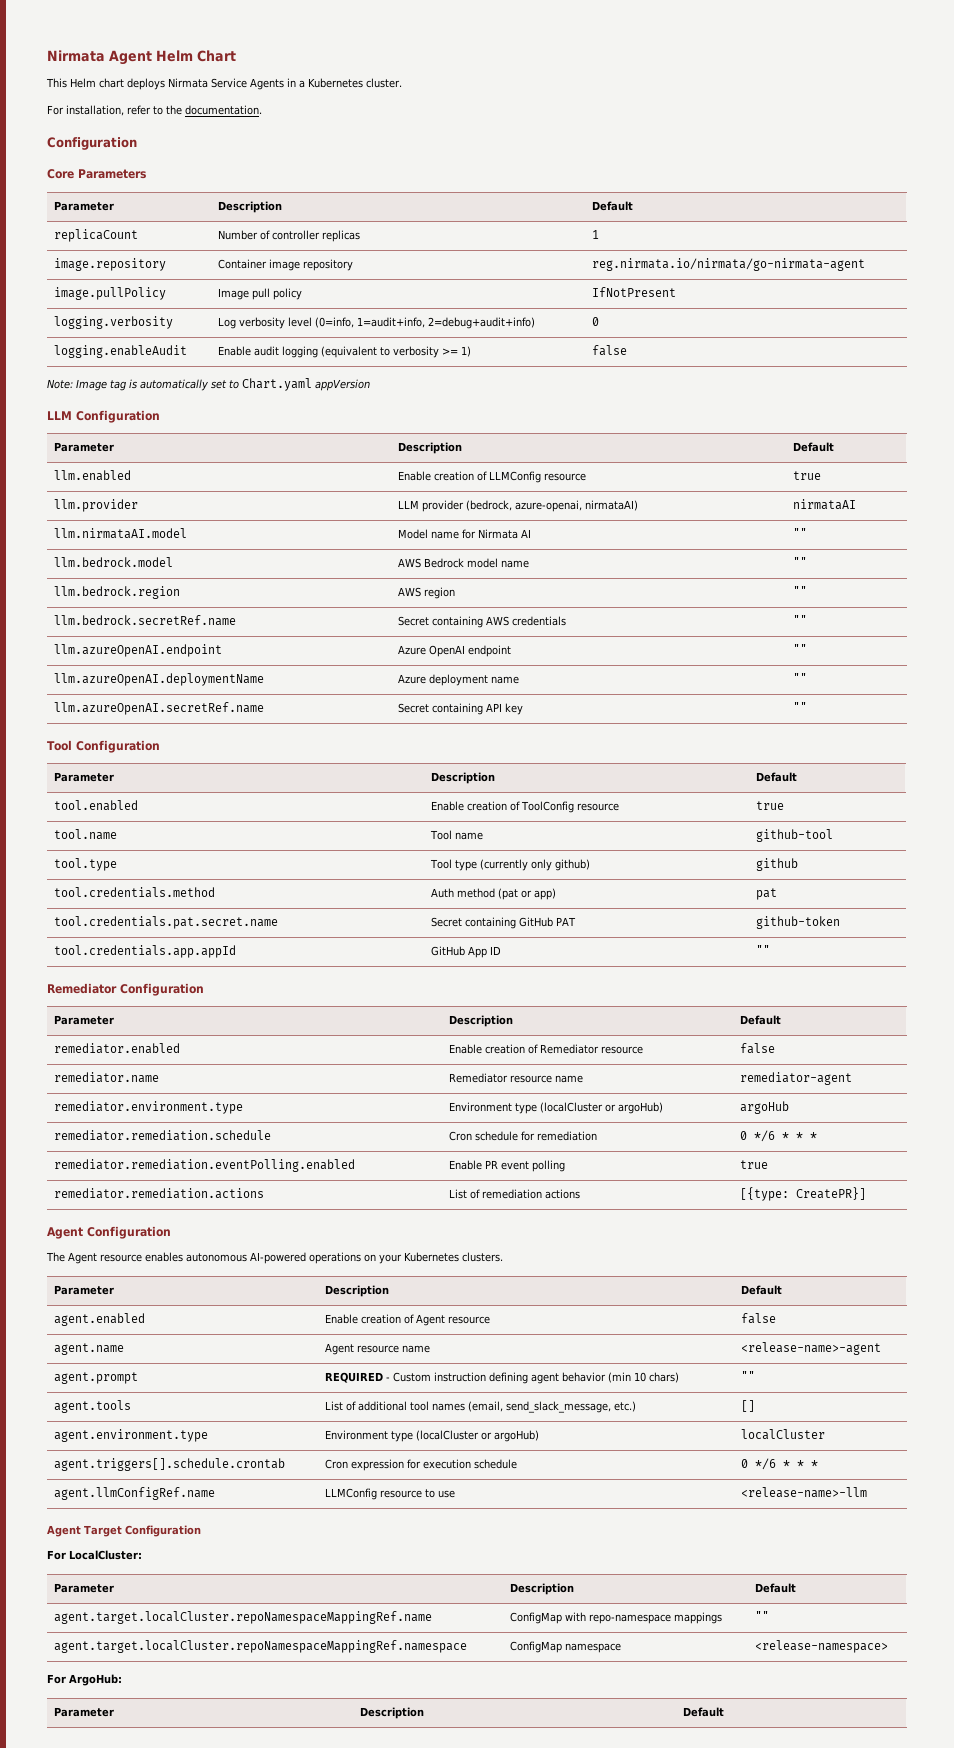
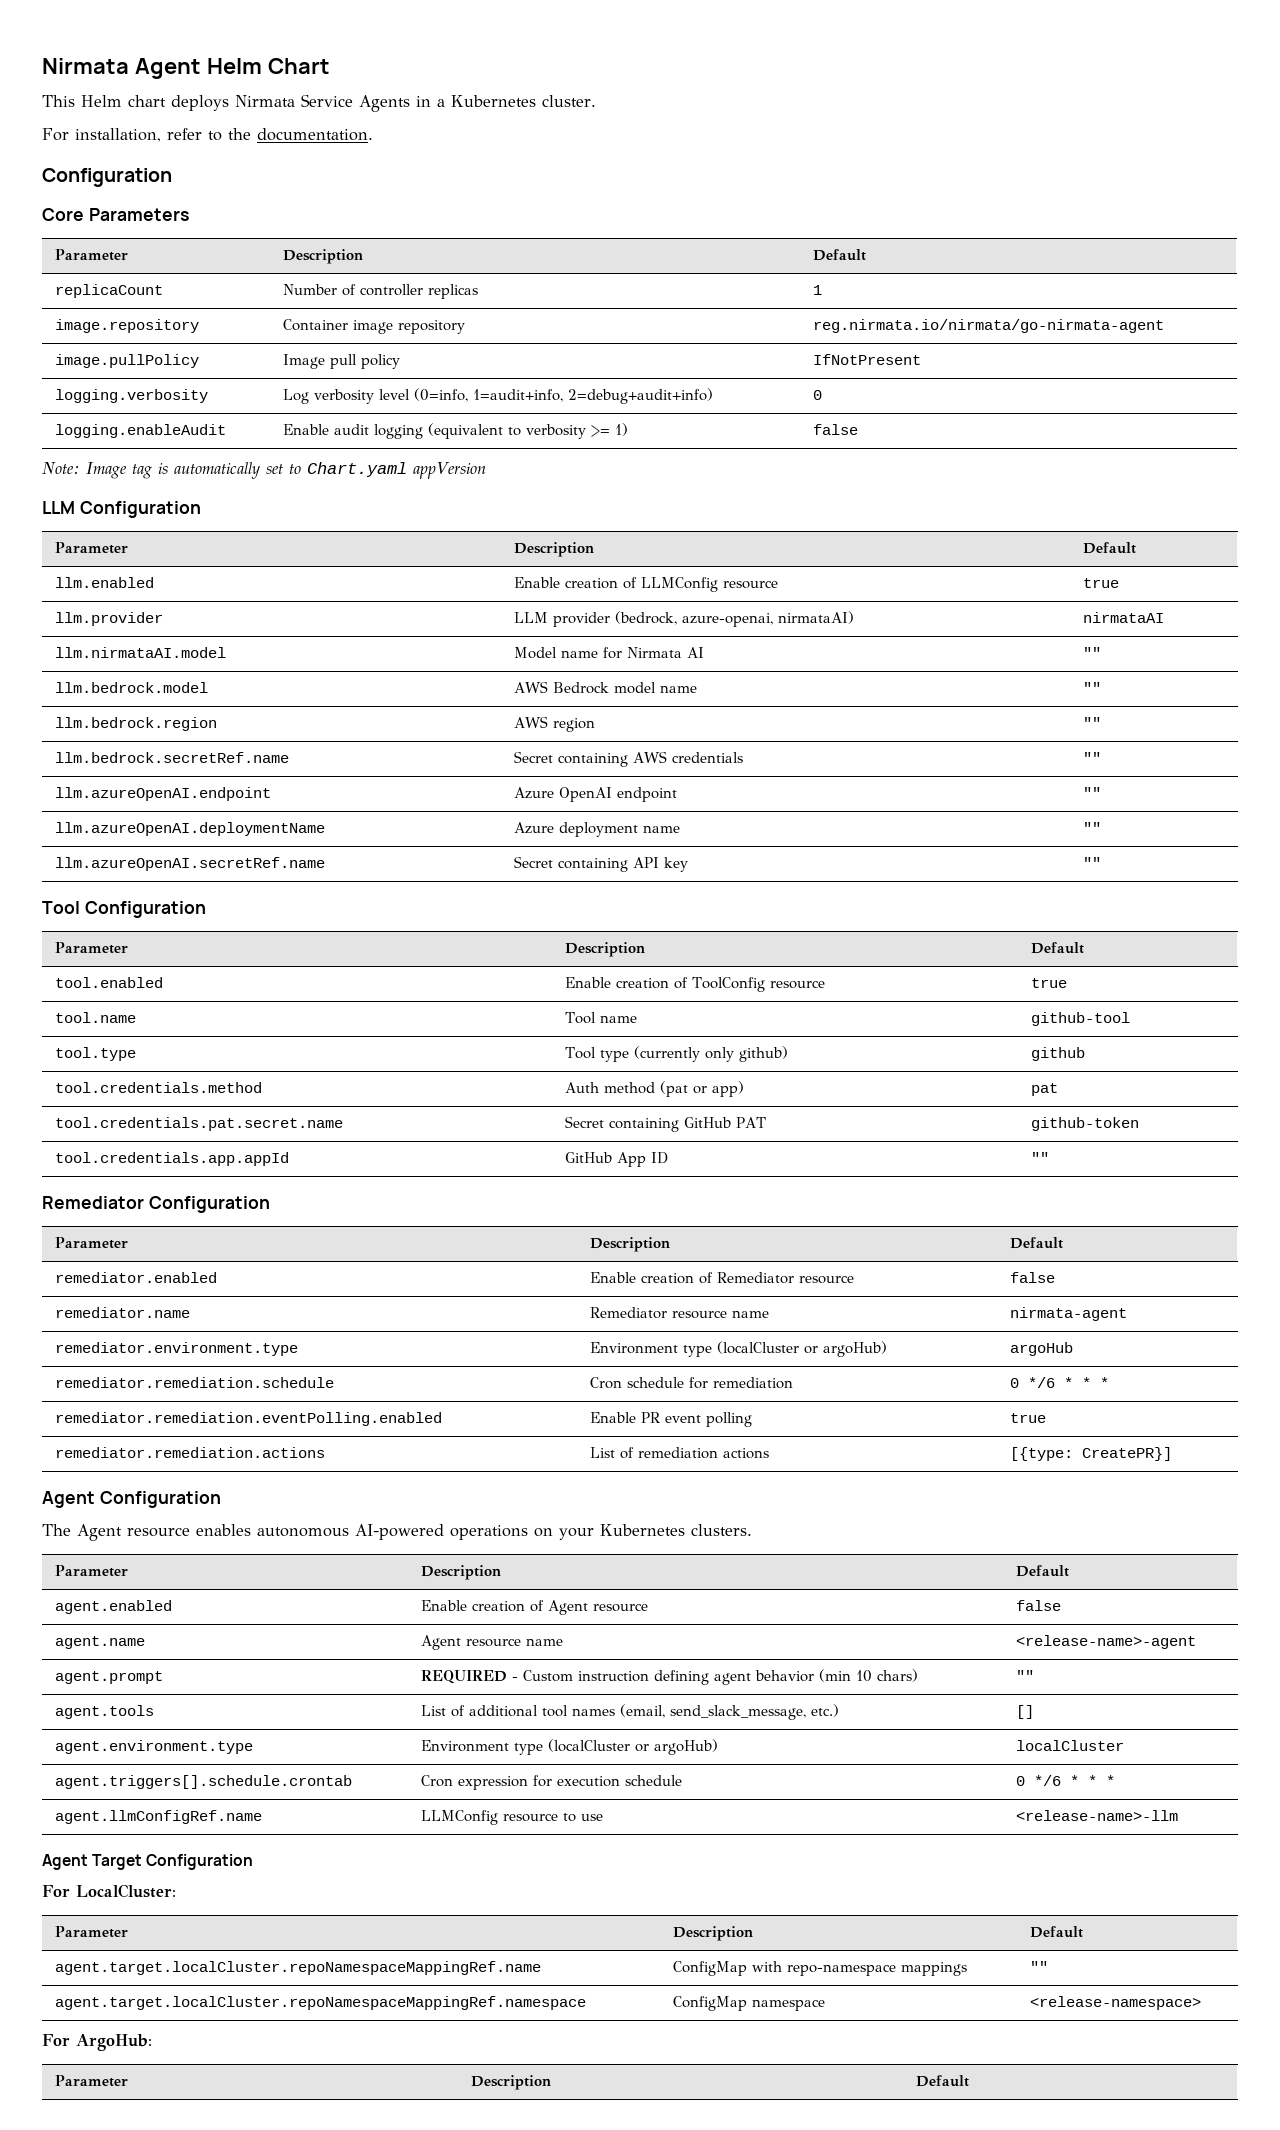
- remediator.name | Remediator resource name | remediator-agent
+ remediator.name | Remediator resource name | nirmata-agent

